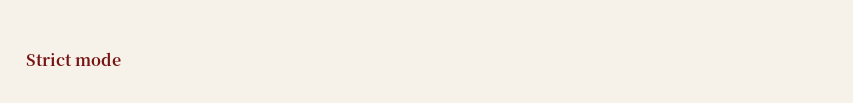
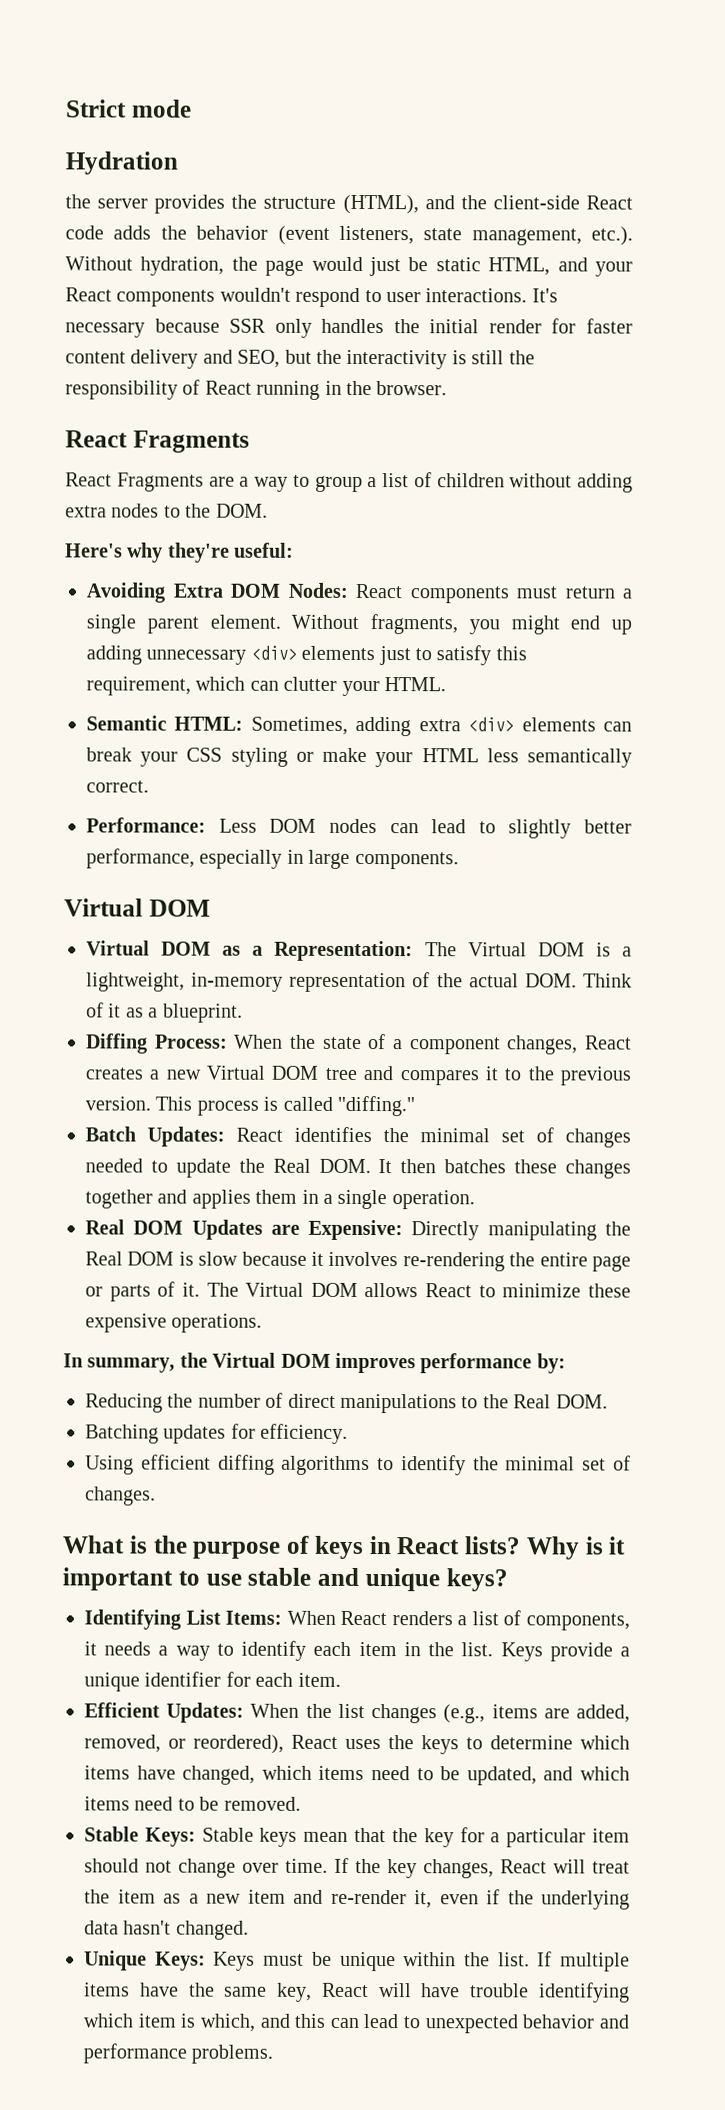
+ Hydration
+ the server provides the structure (HTML), and the client-side React code adds the behavior (event listeners, state management, etc.). Without hydration, the page would just be static HTML, and your React components wouldn't respond to user interactions. It's necessary because SSR only handles the initial render for faster content delivery and SEO, but the interactivity is still the responsibility of React running in the browser.
+ React Fragments
+ React Fragments are a way to group a list of children without adding extra nodes to the DOM.
+ Here's why they're useful:
+ Avoiding Extra DOM Nodes: React components must return a single parent element. Without fragments, you might end up adding unnecessary <div> elements just to satisfy this requirement, which can clutter your HTML.
+ Semantic HTML: Sometimes, adding extra <div> elements can break your CSS styling or make your HTML less semantically correct.
+ Performance: Less DOM nodes can lead to slightly better performance, especially in large components.
+ Virtual DOM
+ Virtual DOM as a Representation: The Virtual DOM is a lightweight, in-memory representation of the actual DOM. Think of it as a blueprint.
+ Diffing Process: When the state of a component changes, React creates a new Virtual DOM tree and compares it to the previous version. This process is called "diffing."
+ Batch Updates: React identifies the minimal set of changes needed to update the Real DOM. It then batches these changes together and applies them in a single operation.
+ Real DOM Updates are Expensive: Directly manipulating the Real DOM is slow because it involves re-rendering the entire page or parts of it. The Virtual DOM allows React to minimize these expensive operations.
+ In summary, the Virtual DOM improves performance by:
+ Reducing the number of direct manipulations to the Real DOM.
+ Batching updates for efficiency.
+ Using efficient diffing algorithms to identify the minimal set of changes.
+ What is the purpose of keys in React lists? Why is it important to use stable and unique keys?
+ Identifying List Items: When React renders a list of components, it needs a way to identify each item in the list. Keys provide a unique identifier for each item.
+ Efficient Updates: When the list changes (e.g., items are added, removed, or reordered), React uses the keys to determine which items have changed, which items need to be updated, and which items need to be removed.
+ Stable Keys: Stable keys mean that the key for a particular item should not change over time. If the key changes, React will treat the item as a new item and re-render it, even if the underlying data hasn't changed.
+ Unique Keys: Keys must be unique within the list. If multiple items have the same key, React will have trouble identifying which item is which, and this can lead to unexpected behavior and performance problems.

